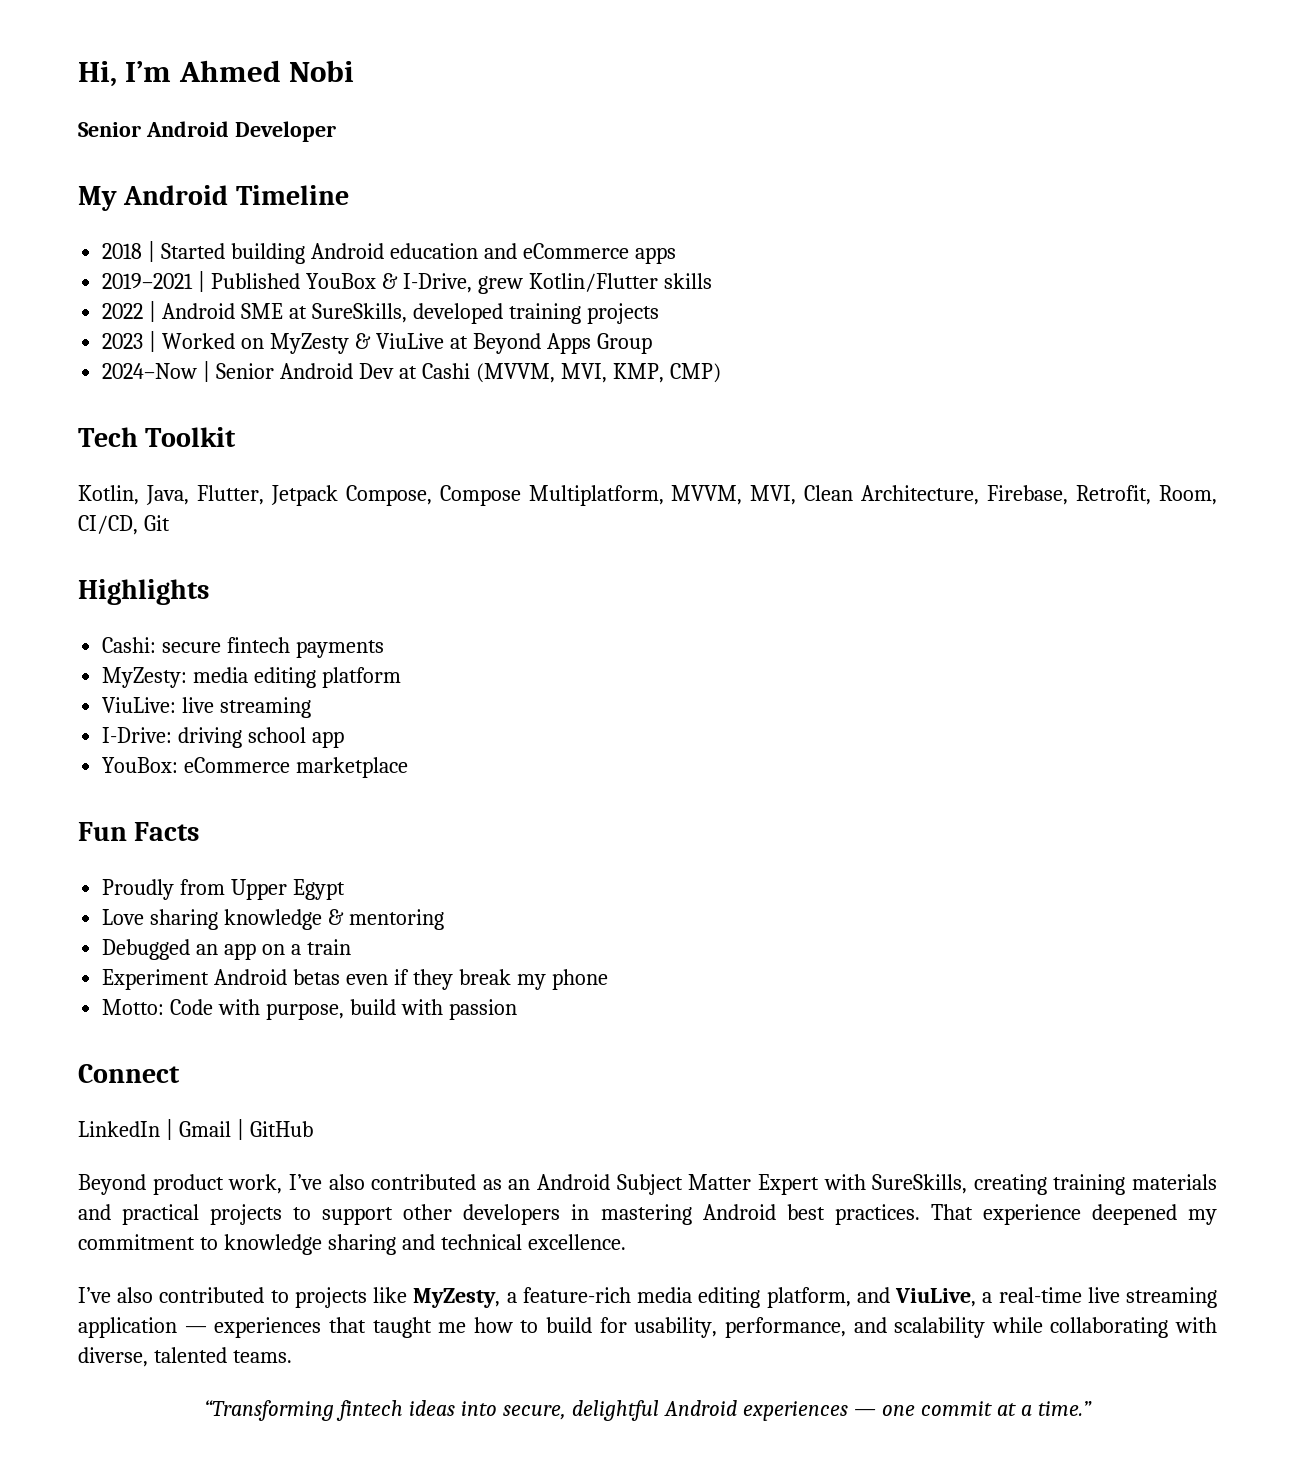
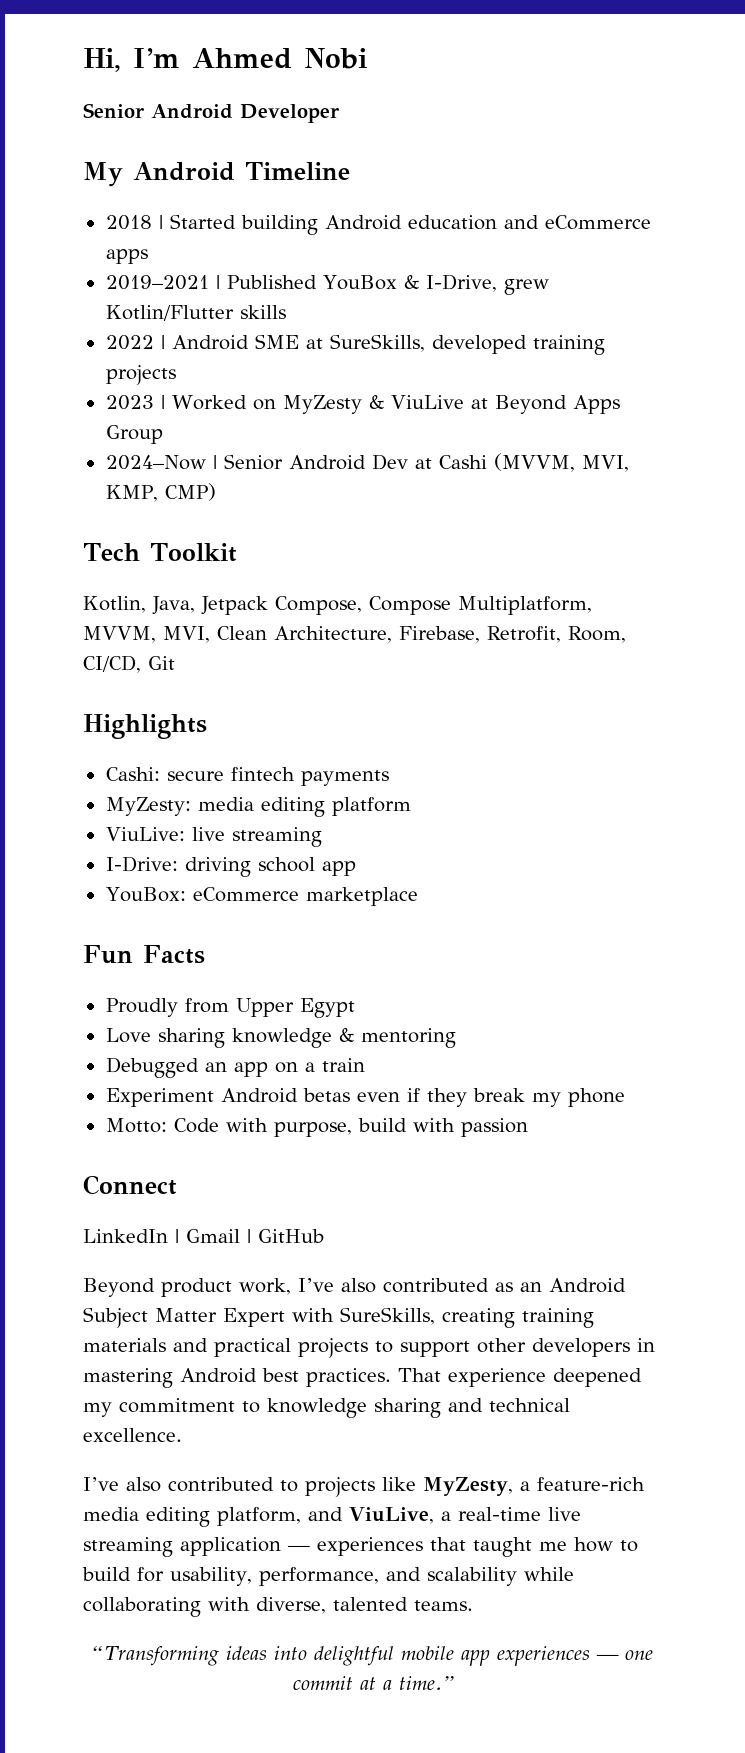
- Kotlin, Java, Flutter, Jetpack Compose, Compose Multiplatform, MVVM, MVI, Clean Architecture, Firebase, Retrofit, Room, CI/CD, Git
+ Kotlin, Java, Jetpack Compose, Compose Multiplatform, MVVM, MVI, Clean Architecture, Firebase, Retrofit, Room, CI/CD, Git
- “Transforming fintech ideas into secure, delightful Android experiences — one commit at a time.”
+ “Transforming ideas into delightful mobile app experiences — one commit at a time.”

